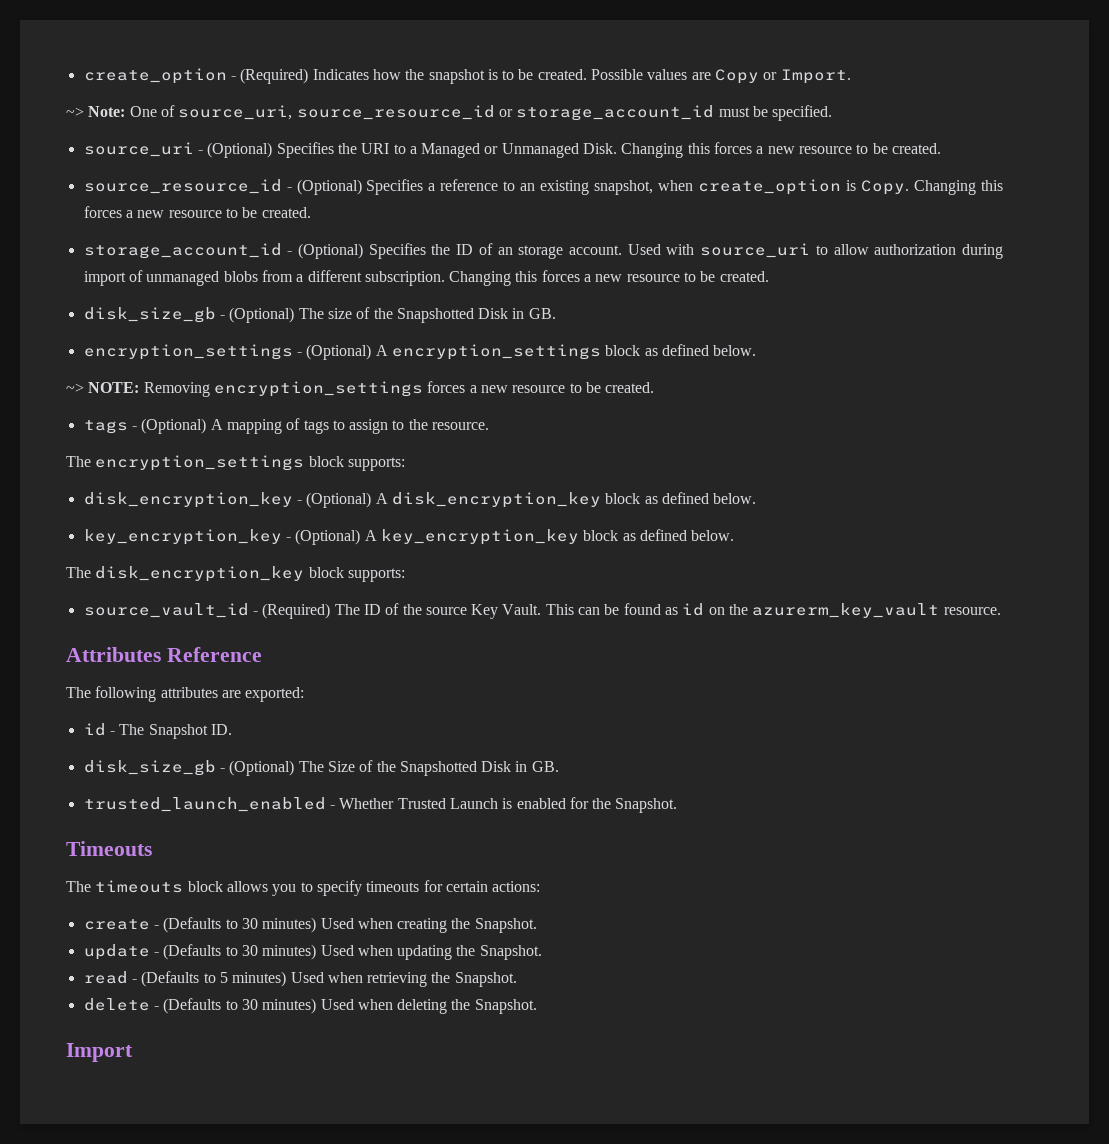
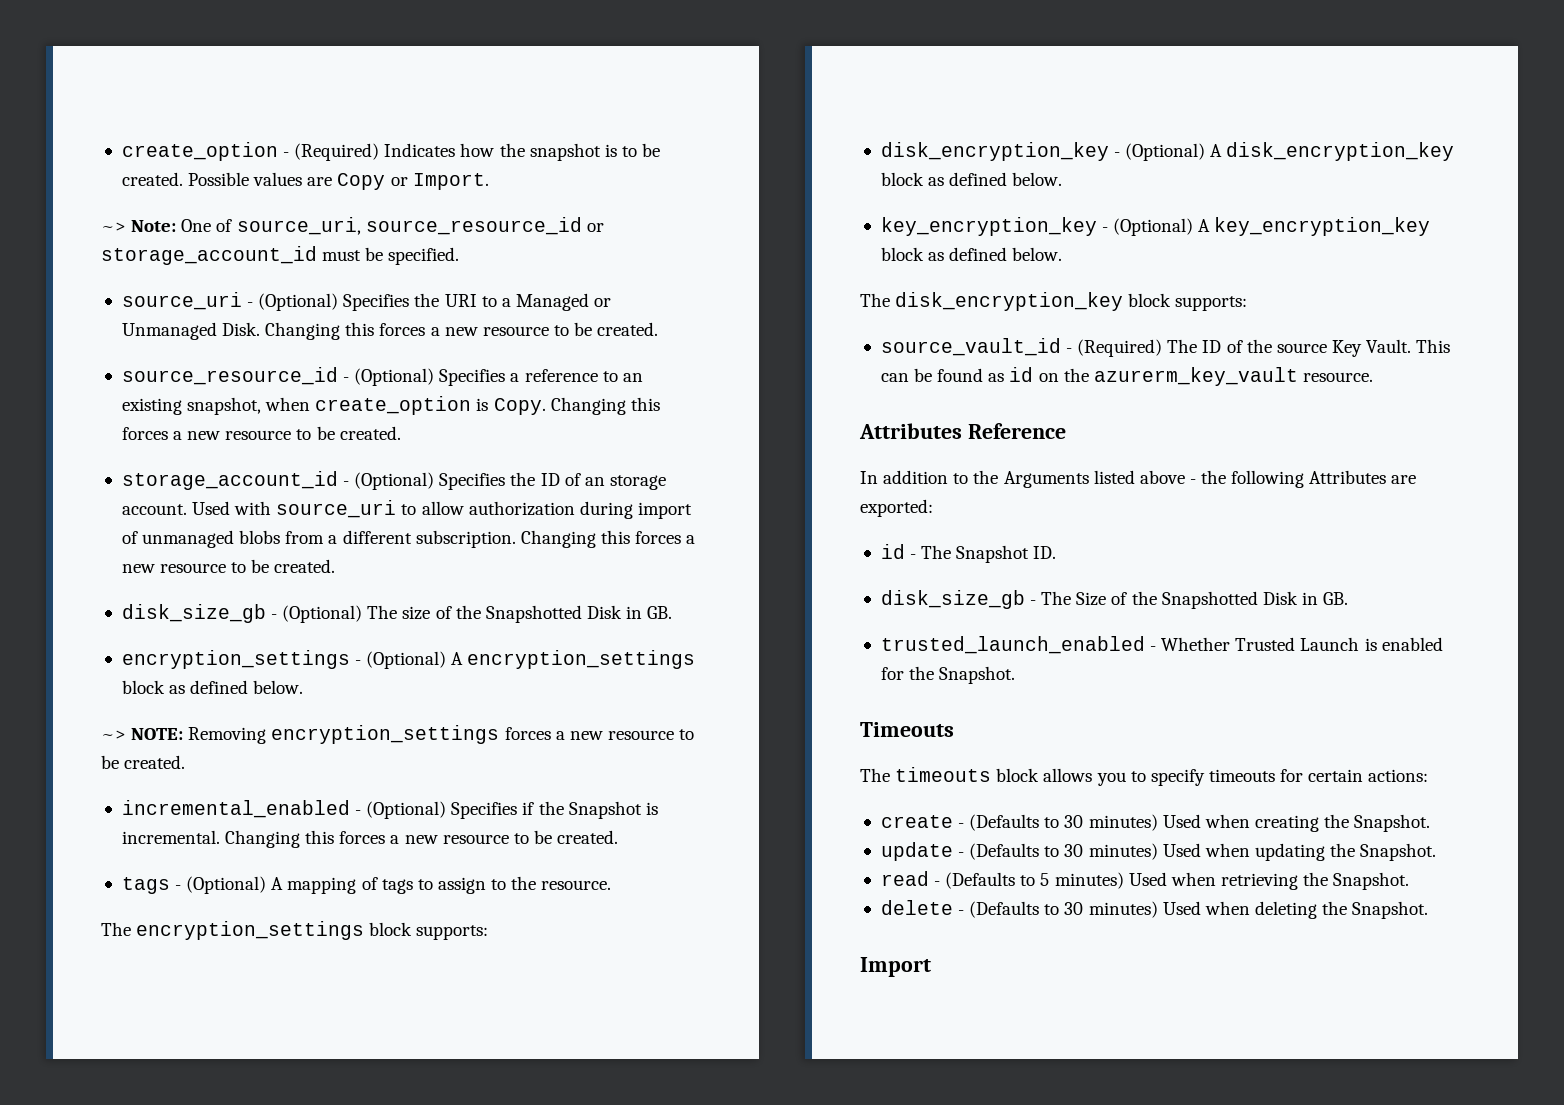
+ incremental_enabled - (Optional) Specifies if the Snapshot is incremental. Changing this forces a new resource to be created.
- The following attributes are exported:
+ In addition to the Arguments listed above - the following Attributes are exported:
- disk_size_gb - (Optional) The Size of the Snapshotted Disk in GB.
+ disk_size_gb - The Size of the Snapshotted Disk in GB.

